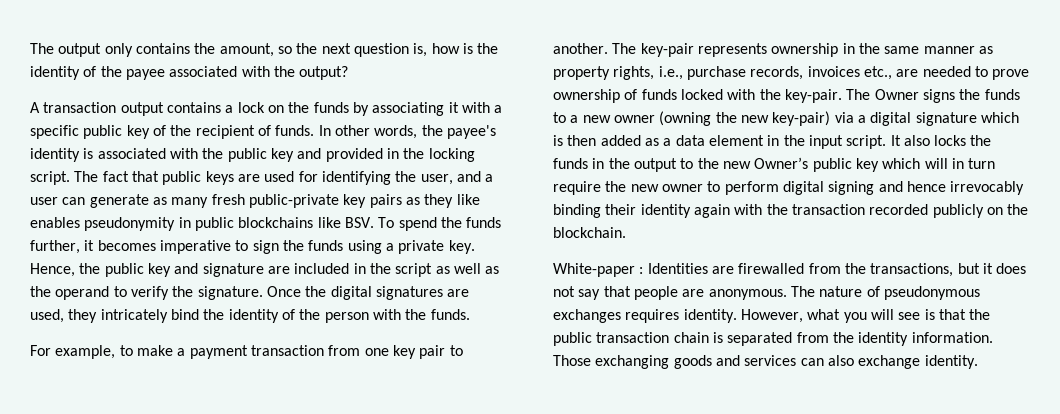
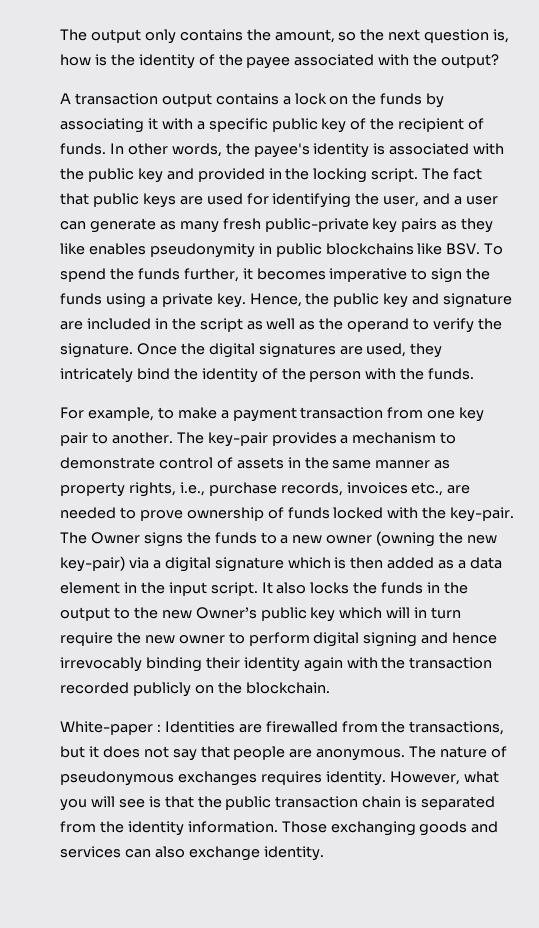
- The key-pair represents ownership in the same manner as property rights, i.e., purchase records, invoices etc., are needed to prove ownership of funds locked with the key-pair.
+ The key-pair provides a mechanism to demonstrate control of assets in the same manner as property rights, i.e., purchase records, invoices etc., are needed to prove ownership of funds locked with the key-pair.

